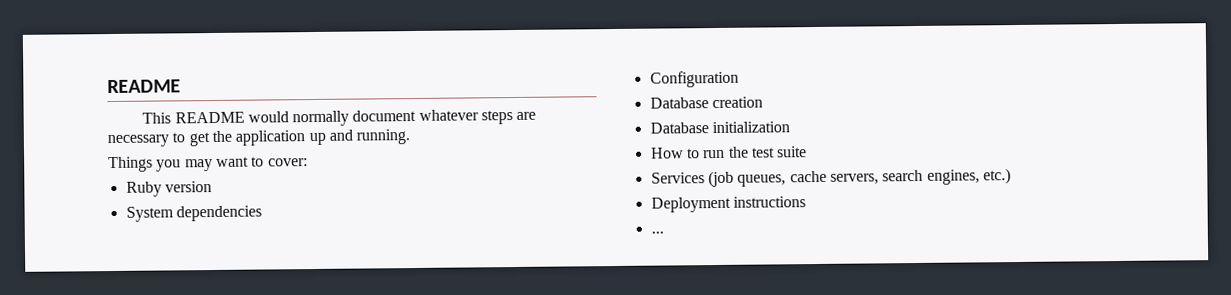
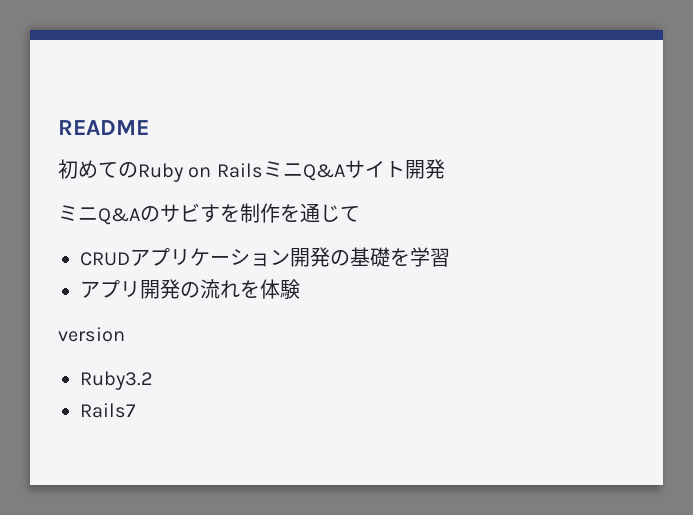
- This README would normally document whatever steps are necessary to get the application up and running.
- Things you may want to cover:
- Ruby version
- System dependencies
- Configuration
- Database creation
- Database initialization
- How to run the test suite
- Services (job queues, cache servers, search engines, etc.)
- Deployment instructions
- ...
+ 初めてのRuby on RailsミニQ&Aサイト開発
+ ミニQ&Aのサビすを制作を通じて
+ CRUDアプリケーション開発の基礎を学習
+ アプリ開発の流れを体験
+ version
+ Ruby3.2
+ Rails7

